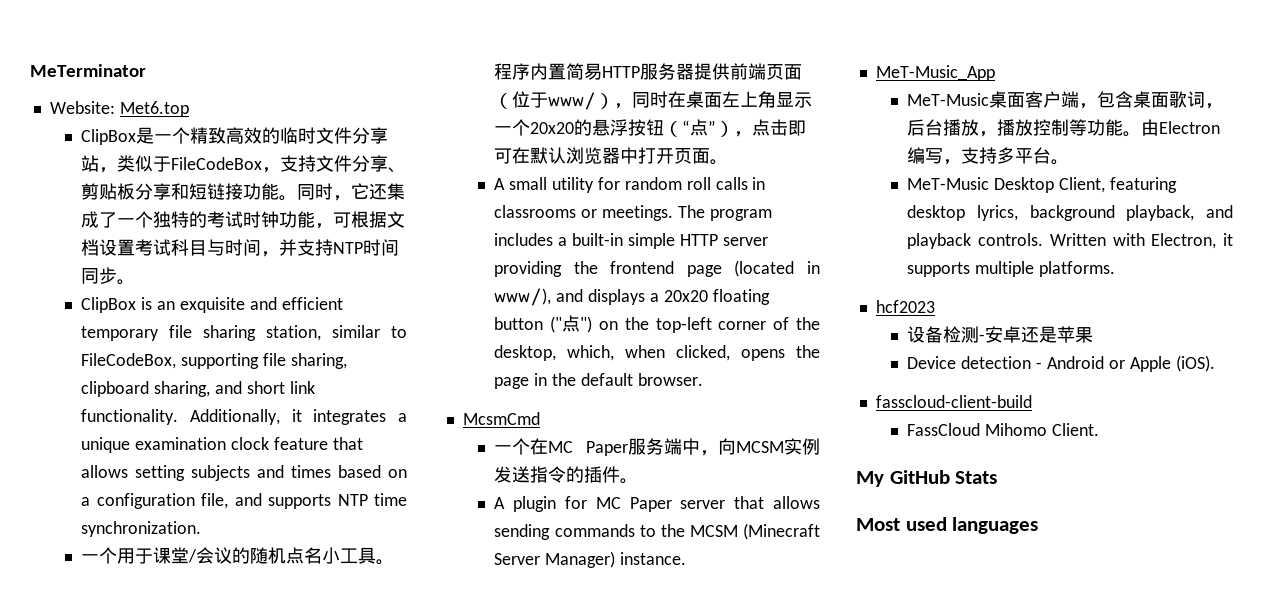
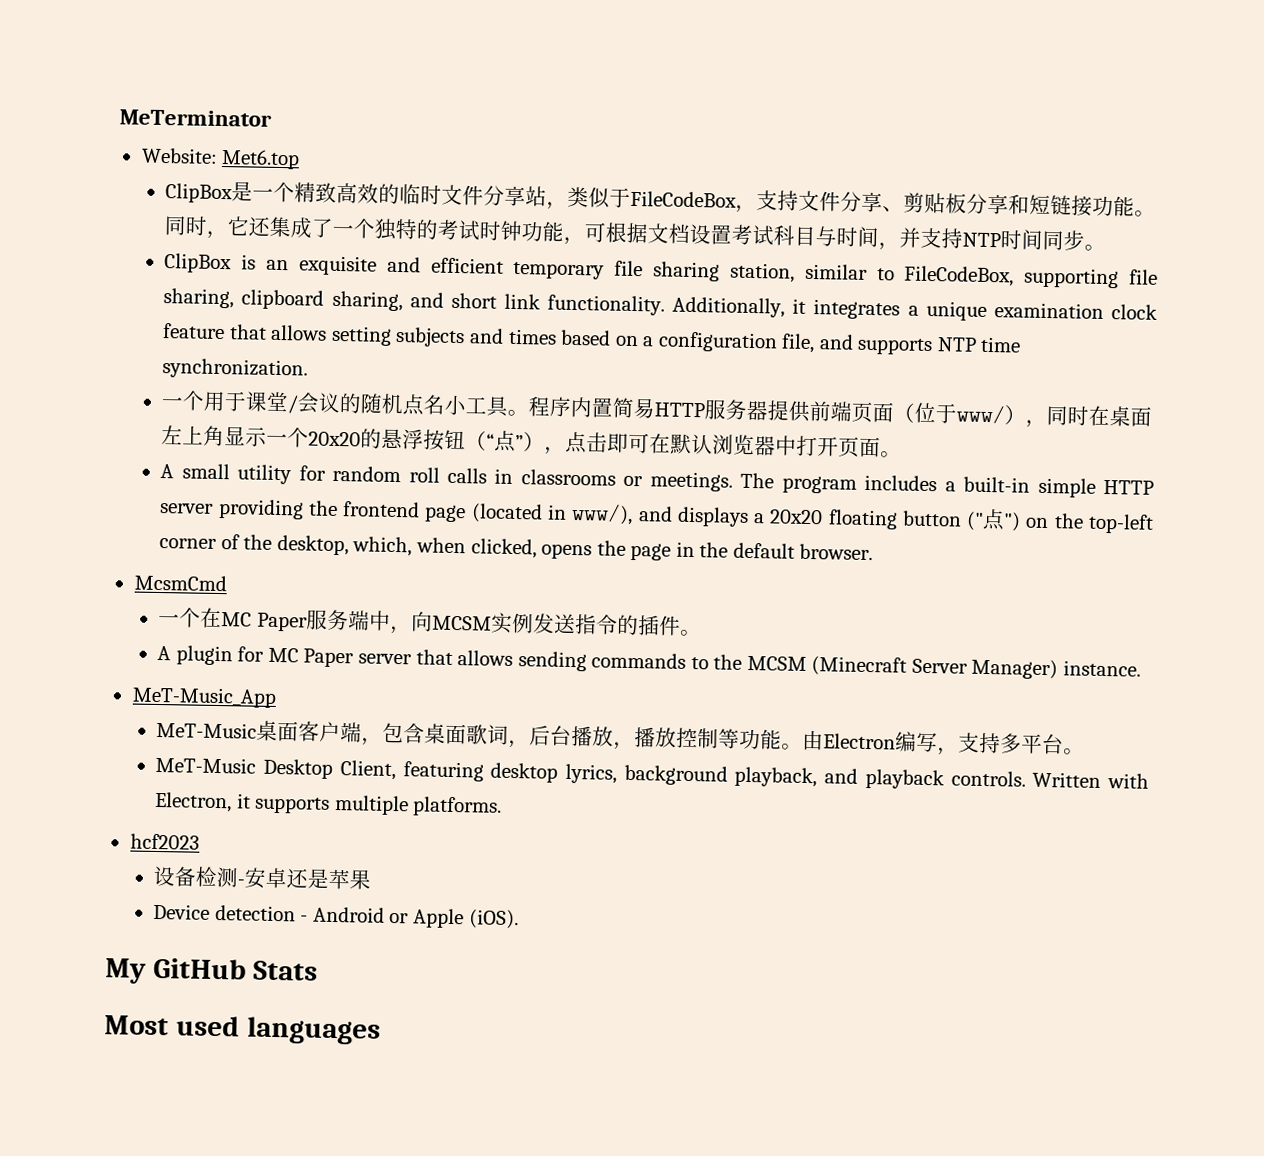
- fasscloud-client-build
- FassCloud Mihomo Client.

